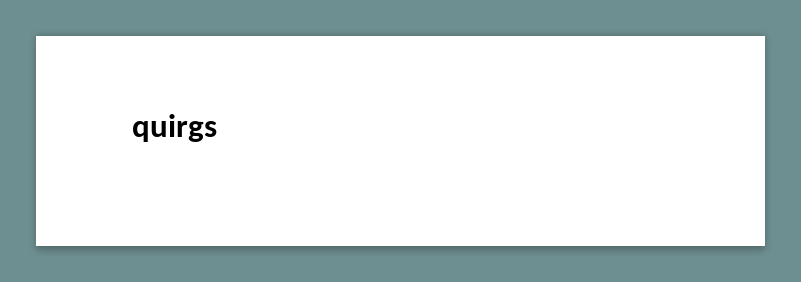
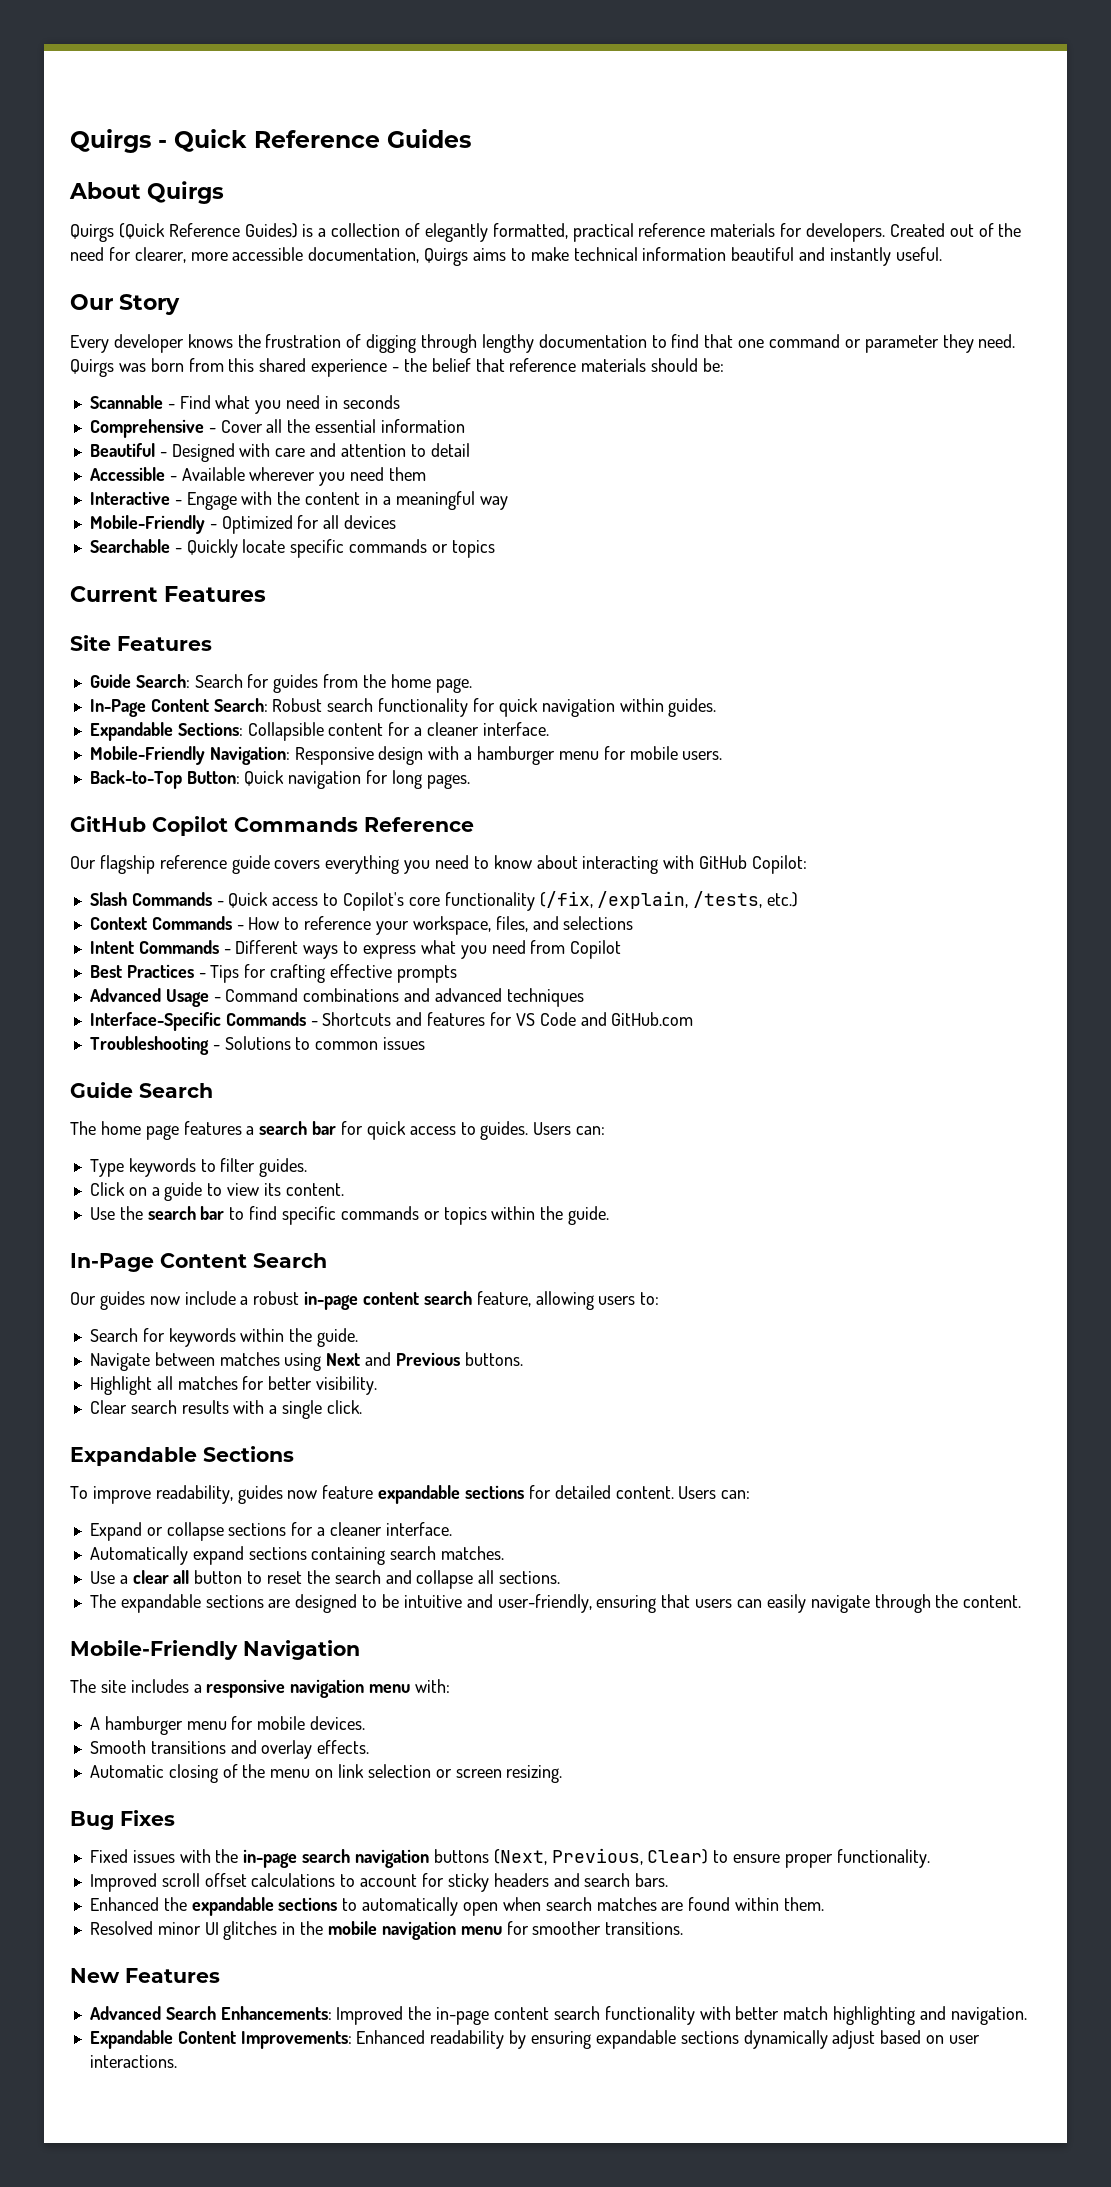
- quirgs
+ Quirgs - Quick Reference Guides
+ About Quirgs
+ Quirgs (Quick Reference Guides) is a collection of elegantly formatted, practical reference materials for developers. Created out of the need for clearer, more accessible documentation, Quirgs aims to make technical information beautiful and instantly useful.
+ Our Story
+ Every developer knows the frustration of digging through lengthy documentation to find that one command or parameter they need. Quirgs was born from this shared experience - the belief that reference materials should be:
+ Scannable - Find what you need in seconds
+ Comprehensive - Cover all the essential information
+ Beautiful - Designed with care and attention to detail
+ Accessible - Available wherever you need them
+ Interactive - Engage with the content in a meaningful way
+ Mobile-Friendly - Optimized for all devices
+ Searchable - Quickly locate specific commands or topics
+ Current Features
+ Site Features
+ Guide Search: Search for guides from the home page.
+ In-Page Content Search: Robust search functionality for quick navigation within guides.
+ Expandable Sections: Collapsible content for a cleaner interface.
+ Mobile-Friendly Navigation: Responsive design with a hamburger menu for mobile users.
+ Back-to-Top Button: Quick navigation for long pages.
+ GitHub Copilot Commands Reference
+ Our flagship reference guide covers everything you need to know about interacting with GitHub Copilot:
+ Slash Commands - Quick access to Copilot's core functionality (/fix, /explain, /tests, etc.)
+ Context Commands - How to reference your workspace, files, and selections
+ Intent Commands - Different ways to express what you need from Copilot
+ Best Practices - Tips for crafting effective prompts
+ Advanced Usage - Command combinations and advanced techniques
+ Interface-Specific Commands - Shortcuts and features for VS Code and GitHub.com
+ Troubleshooting - Solutions to common issues
+ Guide Search
+ The home page features a search bar for quick access to guides. Users can:
+ Type keywords to filter guides.
+ Click on a guide to view its content.
+ Use the search bar to find specific commands or topics within the guide.
+ In-Page Content Search
+ Our guides now include a robust in-page content search feature, allowing users to:
+ Search for keywords within the guide.
+ Navigate between matches using Next and Previous buttons.
+ Highlight all matches for better visibility.
+ Clear search results with a single click.
+ Expandable Sections
+ To improve readability, guides now feature expandable sections for detailed content. Users can:
+ Expand or collapse sections for a cleaner interface.
+ Automatically expand sections containing search matches.
+ Use a clear all button to reset the search and collapse all sections.
+ The expandable sections are designed to be intuitive and user-friendly, ensuring that users can easily navigate through the content.
+ Mobile-Friendly Navigation
+ The site includes a responsive navigation menu with:
+ A hamburger menu for mobile devices.
+ Smooth transitions and overlay effects.
+ Automatic closing of the menu on link selection or screen resizing.
+ Bug Fixes
+ Fixed issues with the in-page search navigation buttons (Next, Previous, Clear) to ensure proper functionality.
+ Improved scroll offset calculations to account for sticky headers and search bars.
+ Enhanced the expandable sections to automatically open when search matches are found within them.
+ Resolved minor UI glitches in the mobile navigation menu for smoother transitions.
+ New Features
+ Advanced Search Enhancements: Improved the in-page content search functionality with better match highlighting and navigation.
+ Expandable Content Improvements: Enhanced readability by ensuring expandable sections dynamically adjust based on user interactions.

